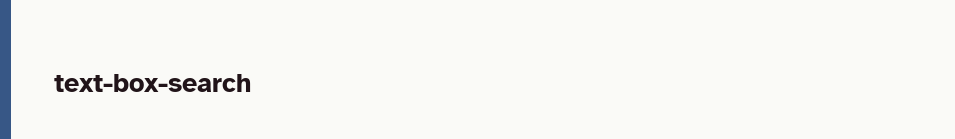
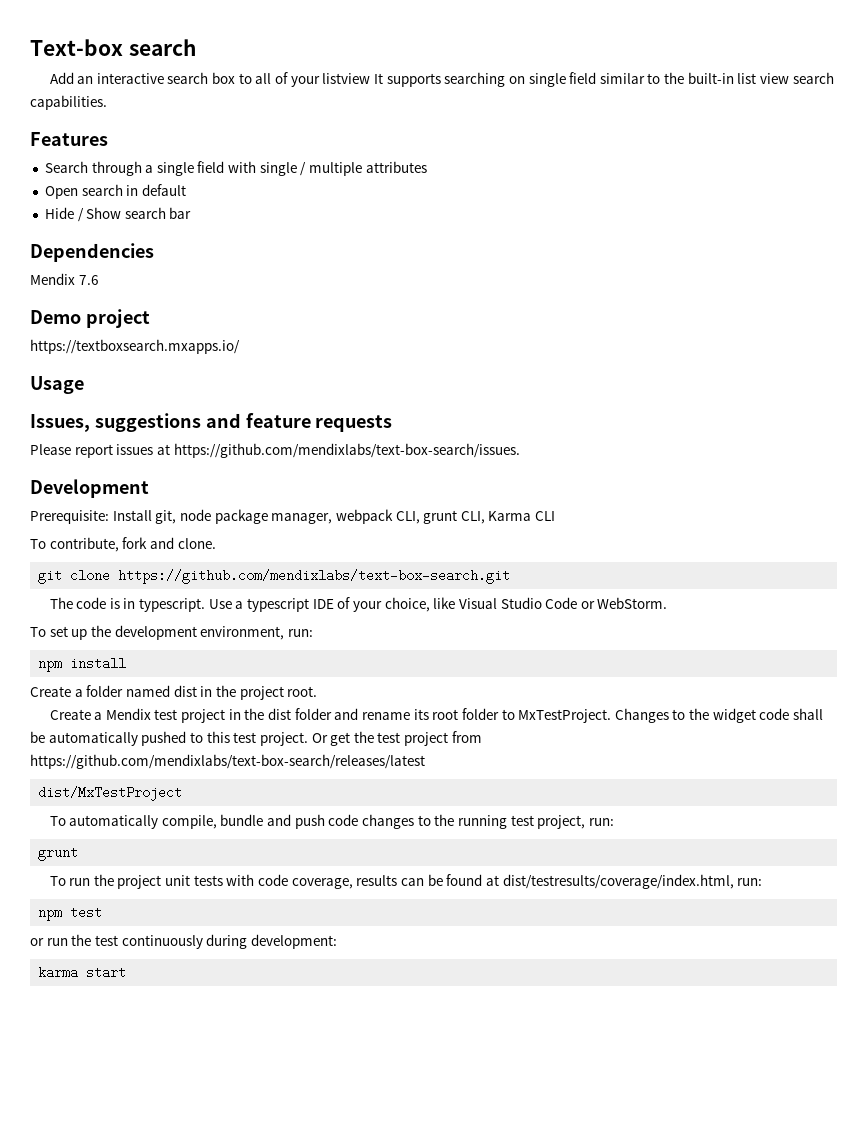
- text-box-search
+ Text-box search
+ Add an interactive search box to all of your listview It supports searching on single field similar to the built-in list view search capabilities.
+ Features
+ Search through a single field with single / multiple attributes
+ Open search in default
+ Hide / Show search bar
+ Dependencies
+ Mendix 7.6
+ Demo project
+ https://textboxsearch.mxapps.io/
+ Usage
+ Issues, suggestions and feature requests
+ Please report issues at https://github.com/mendixlabs/text-box-search/issues.
+ Development
+ Prerequisite: Install git, node package manager, webpack CLI, grunt CLI, Karma CLI
+ To contribute, fork and clone.
+ git clone https://github.com/mendixlabs/text-box-search.git
+ The code is in typescript. Use a typescript IDE of your choice, like Visual Studio Code or WebStorm.
+ To set up the development environment, run:
+ npm install
+ Create a folder named dist in the project root.
+ Create a Mendix test project in the dist folder and rename its root folder to MxTestProject. Changes to the widget code shall be automatically pushed to this test project. Or get the test project from https://github.com/mendixlabs/text-box-search/releases/latest
+ dist/MxTestProject
+ To automatically compile, bundle and push code changes to the running test project, run:
+ grunt
+ To run the project unit tests with code coverage, results can be found at dist/testresults/coverage/index.html, run:
+ npm test
+ or run the test continuously during development:
+ karma start

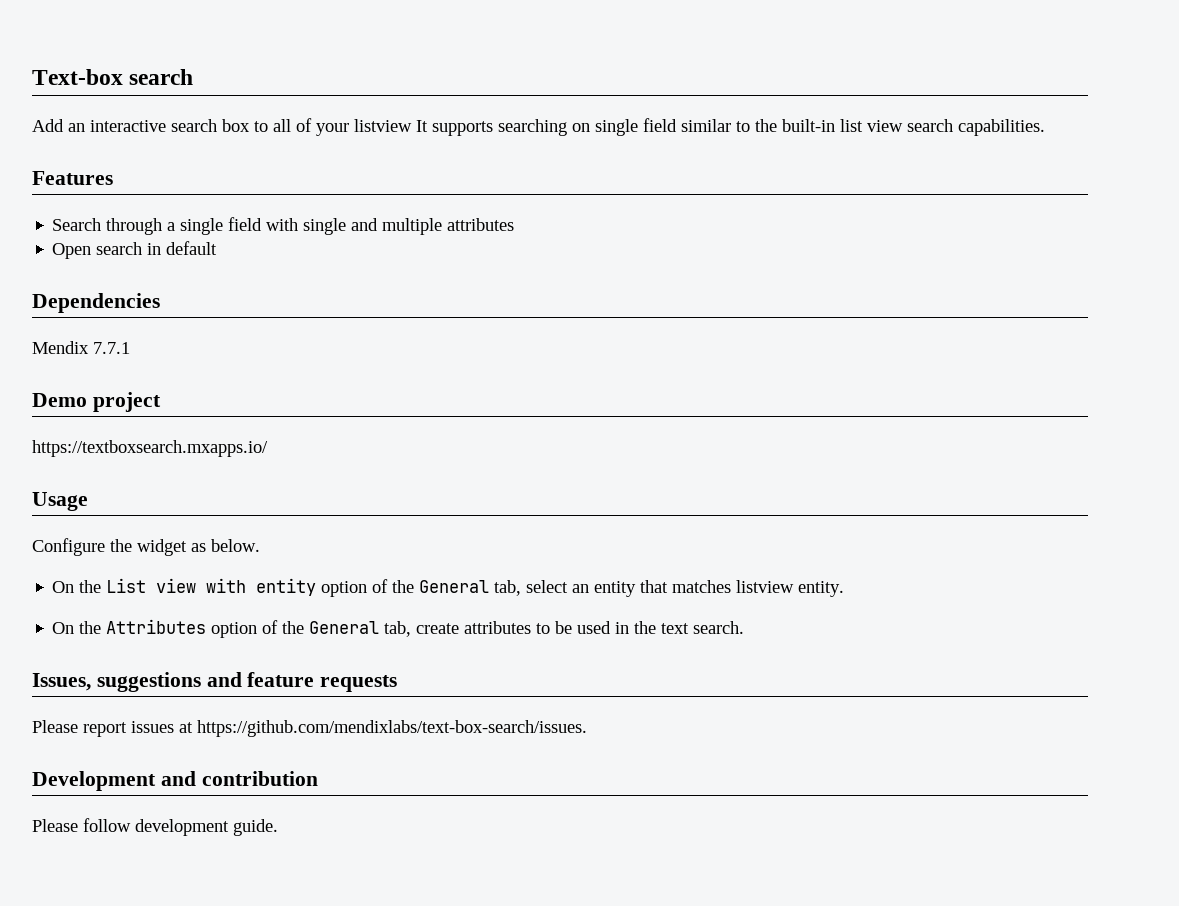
- Search through a single field with single / multiple attributes
+ Search through a single field with single and multiple attributes
- Hide / Show search bar
- Mendix 7.6
+ Mendix 7.7.1
+ Configure the widget as below.
+ On the List view with entity option of the General tab, select an entity that matches listview entity.
+ On the Attributes option of the General tab, create attributes to be used in the text search.
- Development
- Prerequisite: Install git, node package manager, webpack CLI, grunt CLI, Karma CLI
- To contribute, fork and clone.
- git clone https://github.com/mendixlabs/text-box-search.git
- The code is in typescript. Use a typescript IDE of your choice, like Visual Studio Code or WebStorm.
- To set up the development environment, run:
- npm install
- Create a folder named dist in the project root.
- Create a Mendix test project in the dist folder and rename its root folder to MxTestProject. Changes to the widget code shall be automatically pushed to this test project. Or get the test project from https://github.com/mendixlabs/text-box-search/releases/latest
- dist/MxTestProject
- To automatically compile, bundle and push code changes to the running test project, run:
- grunt
- To run the project unit tests with code coverage, results can be found at dist/testresults/coverage/index.html, run:
- npm test
- or run the test continuously during development:
- karma start
+ Development and contribution
+ Please follow development guide.

